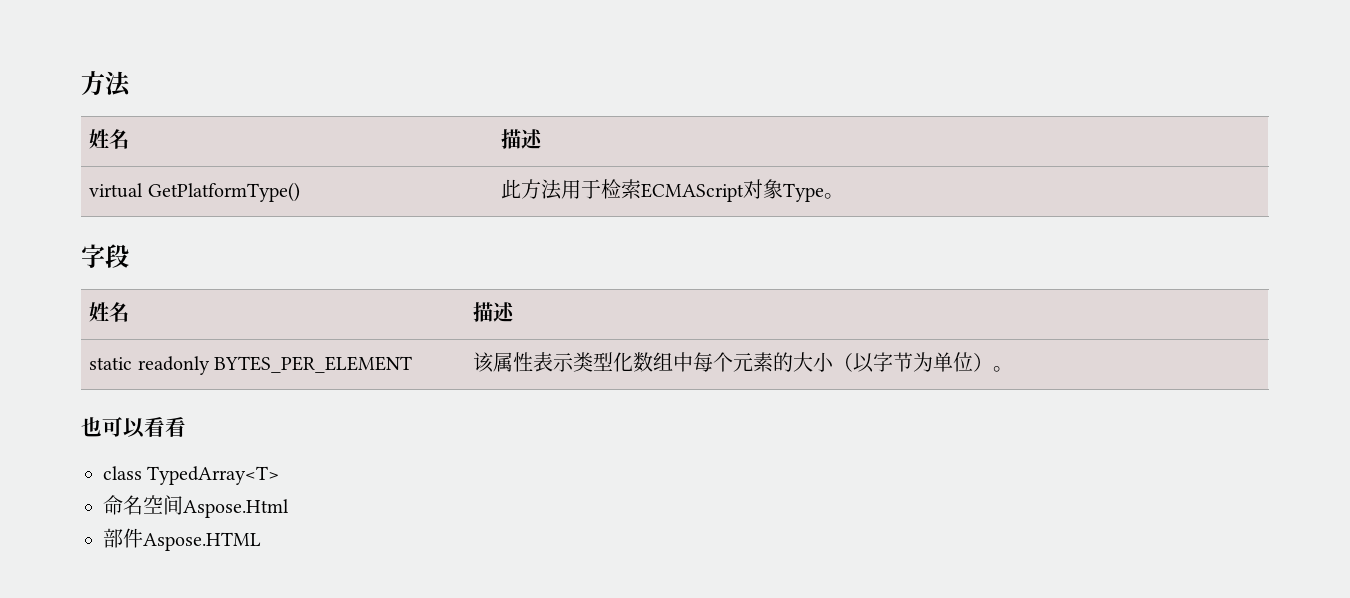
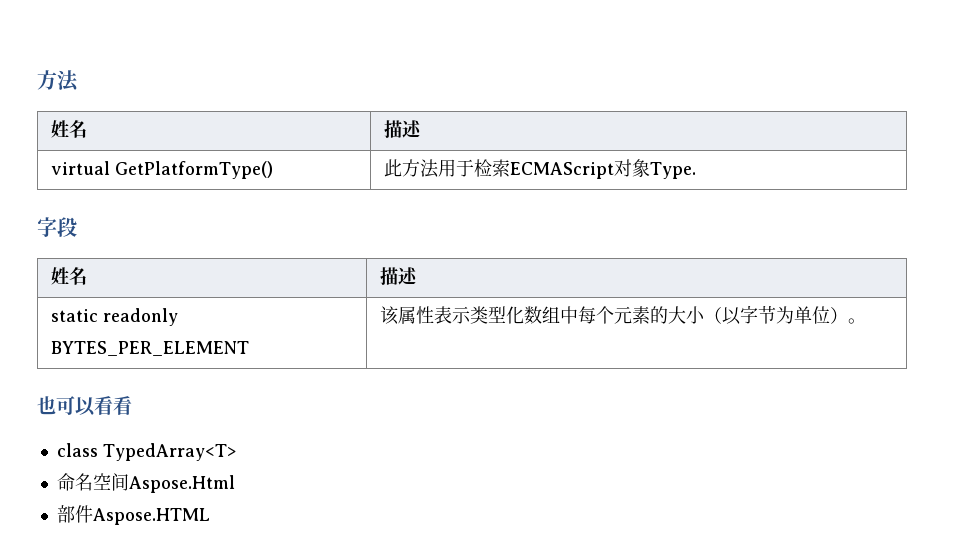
- virtual GetPlatformType() | 此方法用于检索ECMAScript对象Type。
+ virtual GetPlatformType() | 此方法用于检索ECMAScript对象Type.

